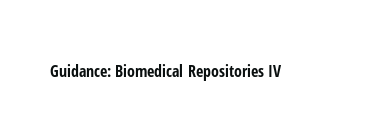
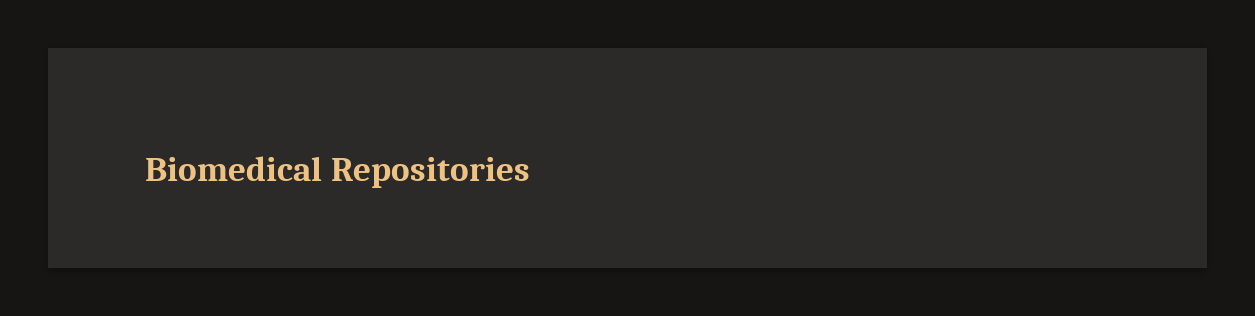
- Guidance: Biomedical Repositories IV
+ Biomedical Repositories

